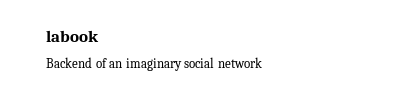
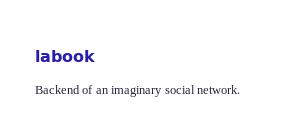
- Backend of an imaginary social network
+ Backend of an imaginary social network.

